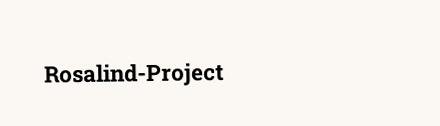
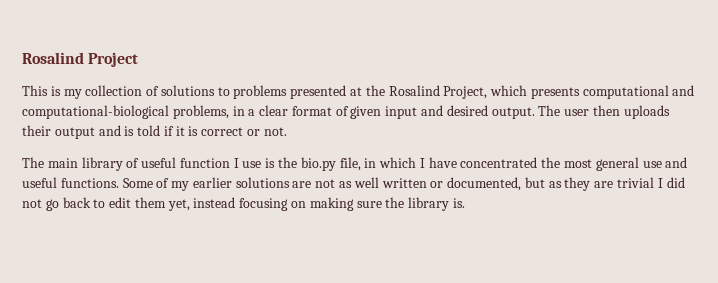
- Rosalind-Project
+ Rosalind Project
+ This is my collection of solutions to problems presented at the Rosalind Project, which presents computational and computational-biological problems, in a clear format of given input and desired output. The user then uploads their output and is told if it is correct or not.
+ The main library of useful function I use is the bio.py file, in which I have concentrated the most general use and useful functions. Some of my earlier solutions are not as well written or documented, but as they are trivial I did not go back to edit them yet, instead focusing on making sure the library is.

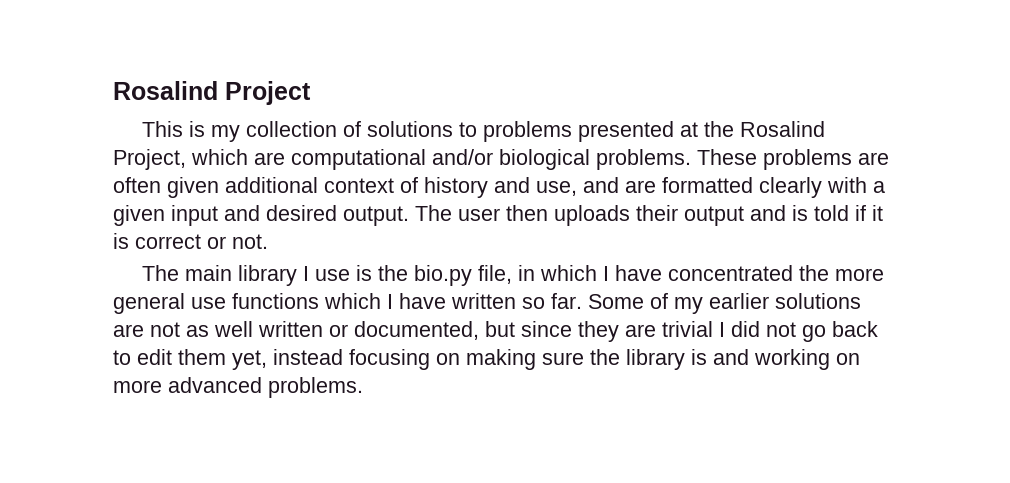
- This is my collection of solutions to problems presented at the Rosalind Project, which presents computational and computational-biological problems, in a clear format of given input and desired output.
+ This is my collection of solutions to problems presented at the Rosalind Project, which are computational and/or biological problems. These problems are often given additional context of history and use, and are formatted clearly with a given input and desired output.
- The main library of useful function I use is the bio.py file, in which I have concentrated the most general use and useful functions.
+ The main library I use is the bio.py file, in which I have concentrated the more general use functions which I have written so far.
- Some of my earlier solutions are not as well written or documented, but as they are trivial I did not go back to edit them yet, instead focusing on making sure the library is.
+ Some of my earlier solutions are not as well written or documented, but since they are trivial I did not go back to edit them yet, instead focusing on making sure the library is and working on more advanced problems.

